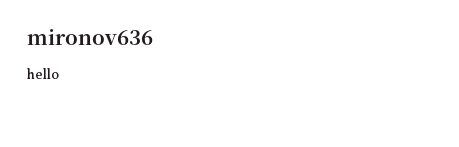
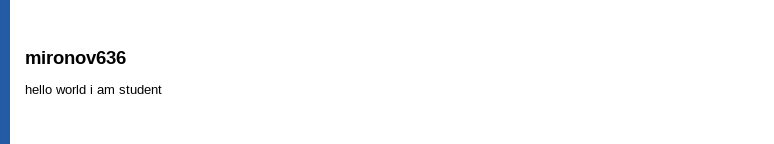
- hello
+ hello world i am student

